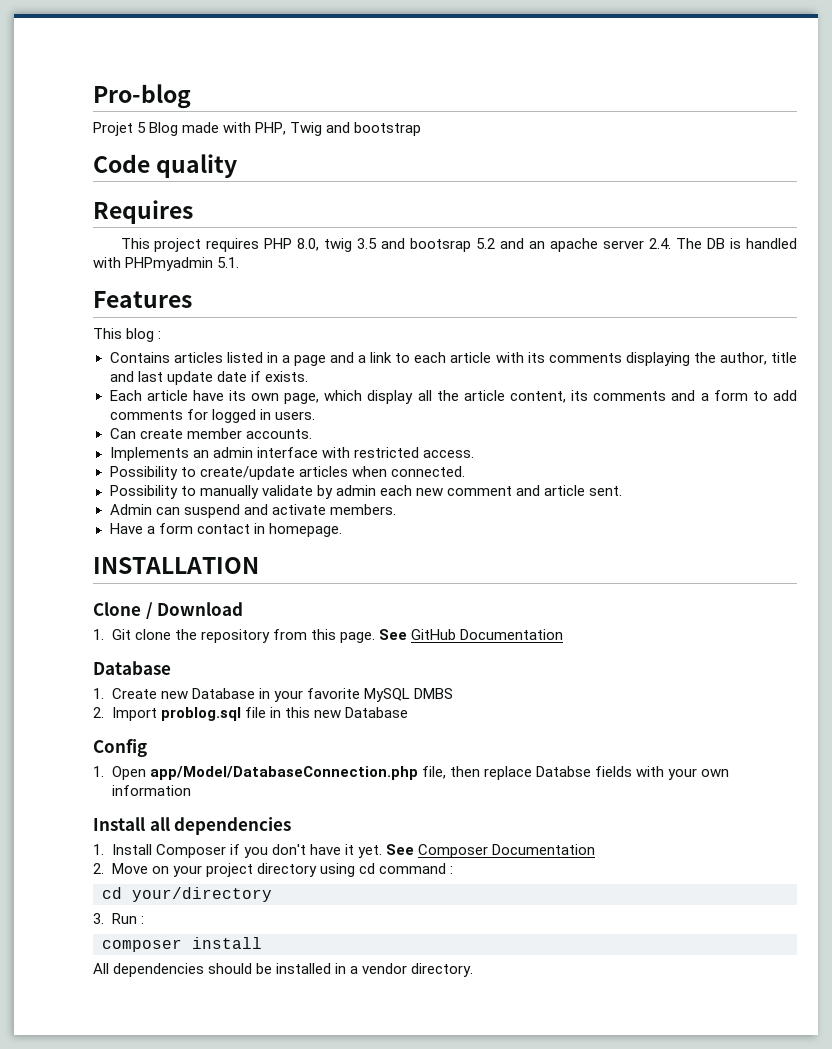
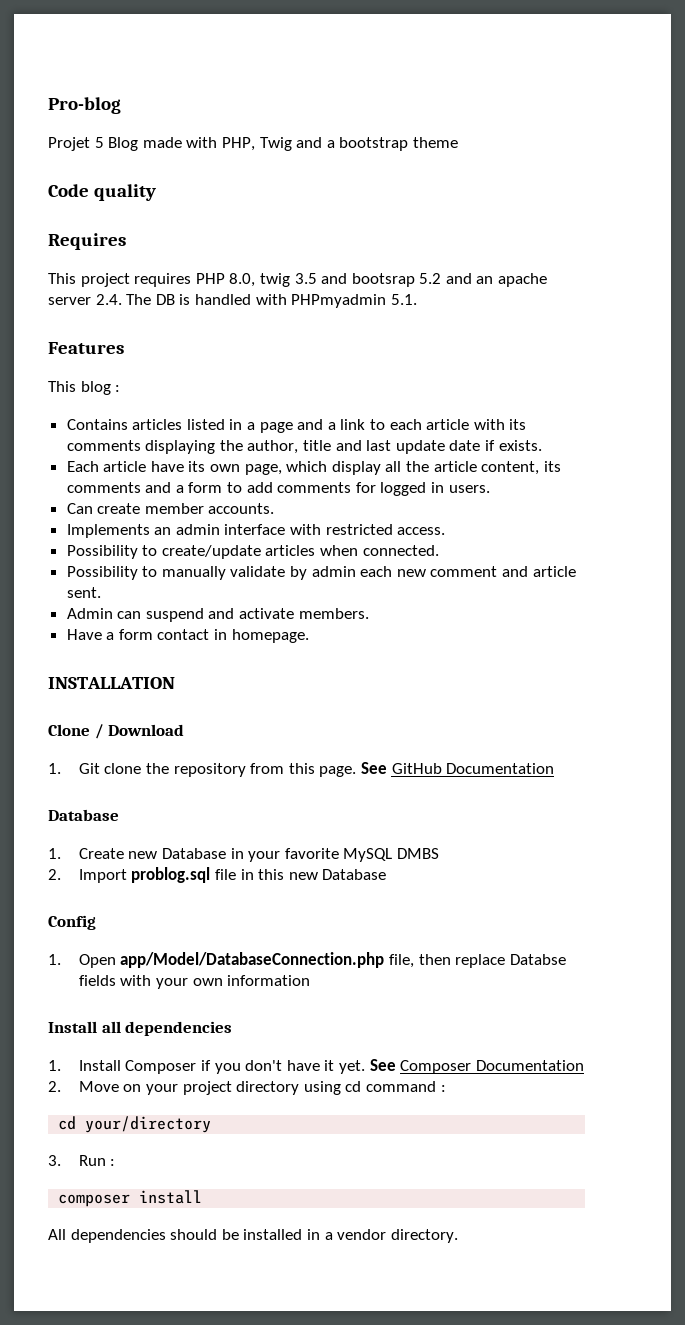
- Projet 5 Blog made with PHP, Twig and bootstrap
+ Projet 5 Blog made with PHP, Twig and a bootstrap theme

